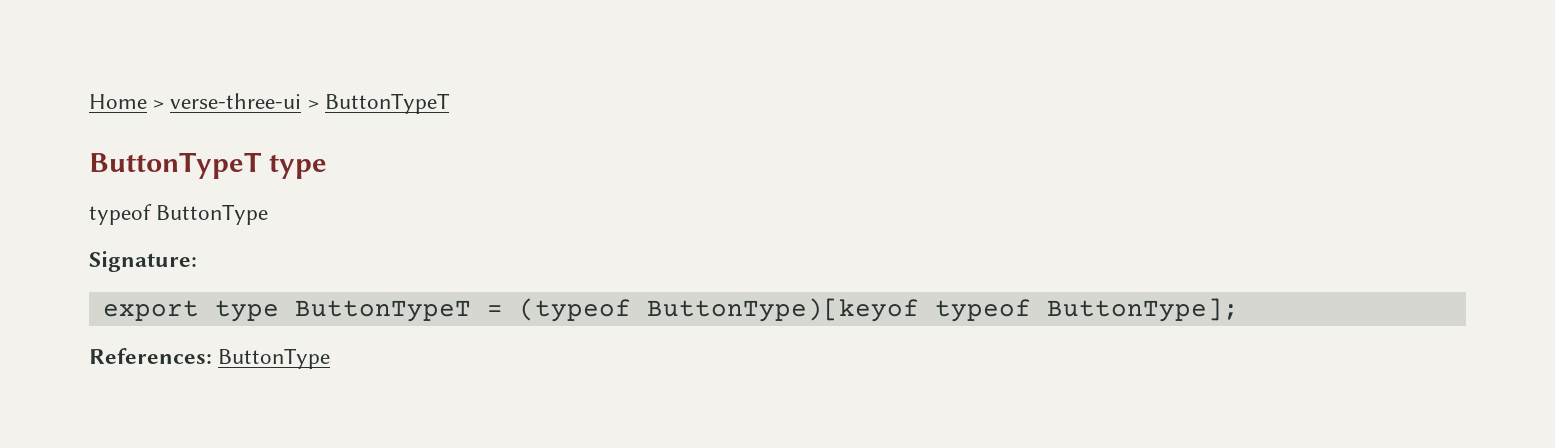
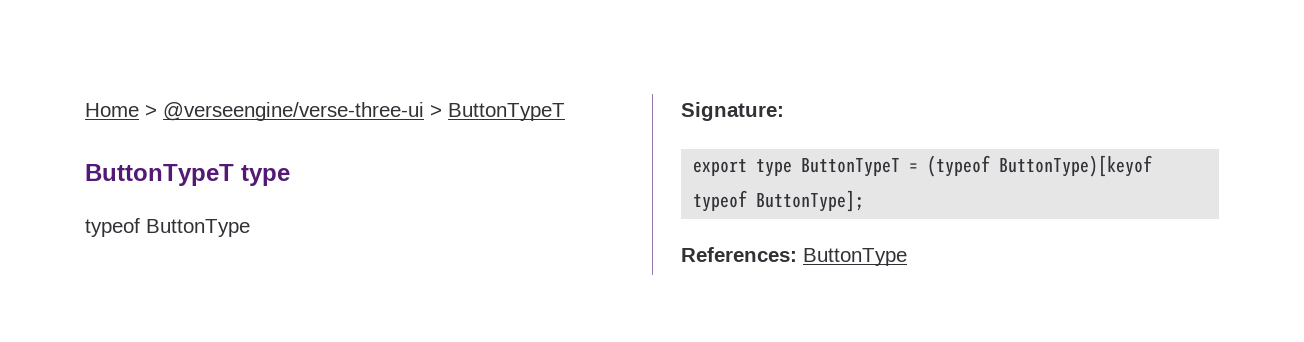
- Home > verse-three-ui > ButtonTypeT
+ Home > @verseengine/verse-three-ui > ButtonTypeT

